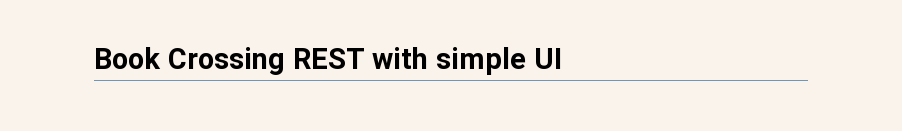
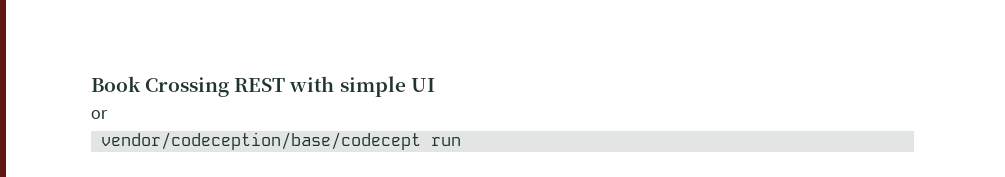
+ or
+ vendor/codeception/base/codecept run

